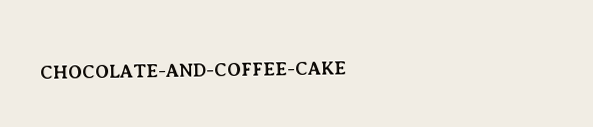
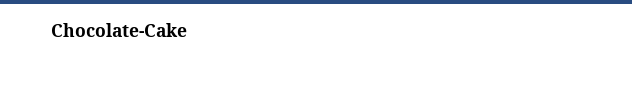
- CHOCOLATE-AND-COFFEE-CAKE
+ Chocolate-Cake

